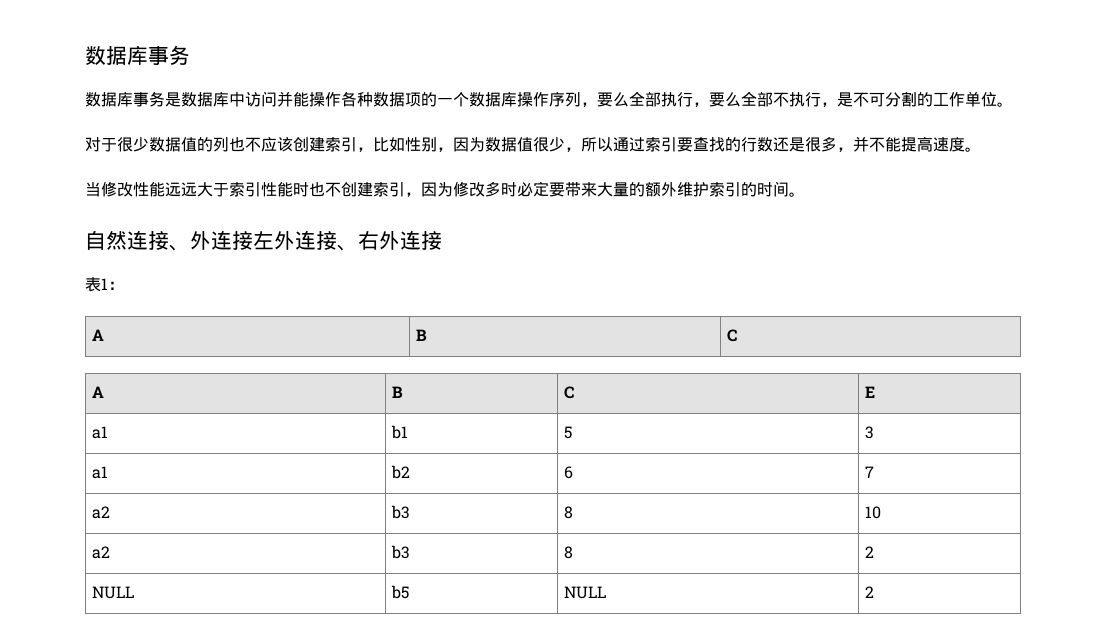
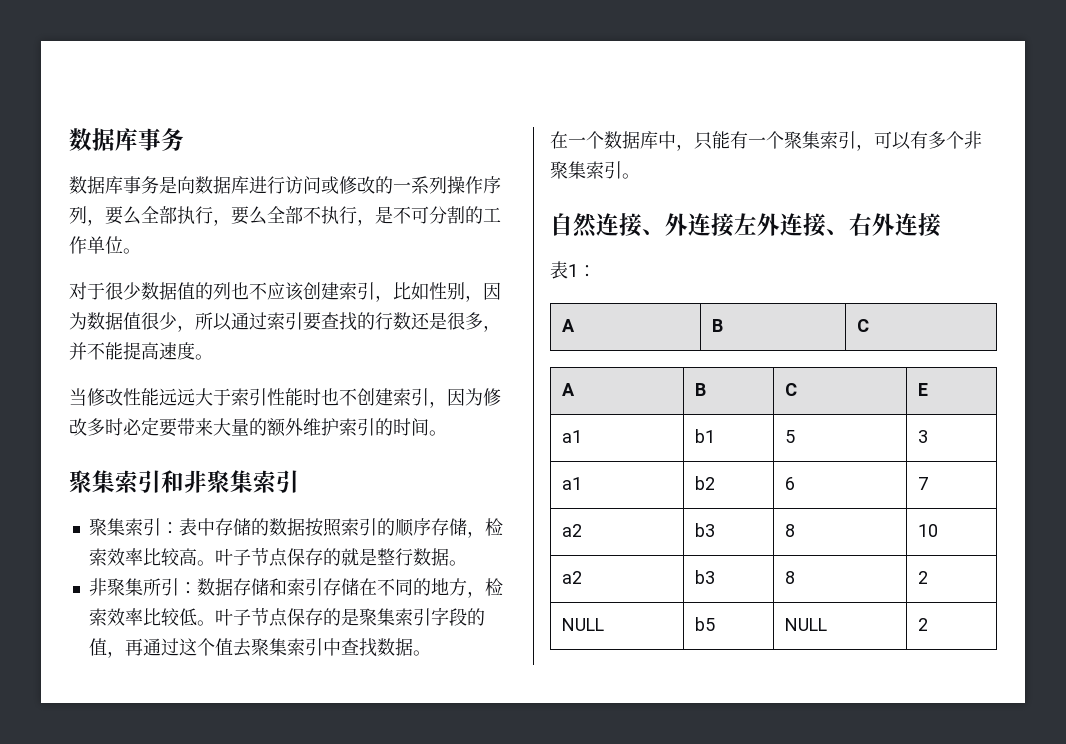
- 数据库事务是数据库中访问并能操作各种数据项的一个数据库操作序列，要么全部执行，要么全部不执行，是不可分割的工作单位。
+ 数据库事务是向数据库进行访问或修改的一系列操作序列，要么全部执行，要么全部不执行，是不可分割的工作单位。
+ 聚集索引和非聚集索引
+ 聚集索引：表中存储的数据按照索引的顺序存储，检索效率比较高。叶子节点保存的就是整行数据。
+ 非聚集所引：数据存储和索引存储在不同的地方，检索效率比较低。叶子节点保存的是聚集索引字段的值，再通过这个值去聚集索引中查找数据。
+ 在一个数据库中，只能有一个聚集索引，可以有多个非聚集索引。

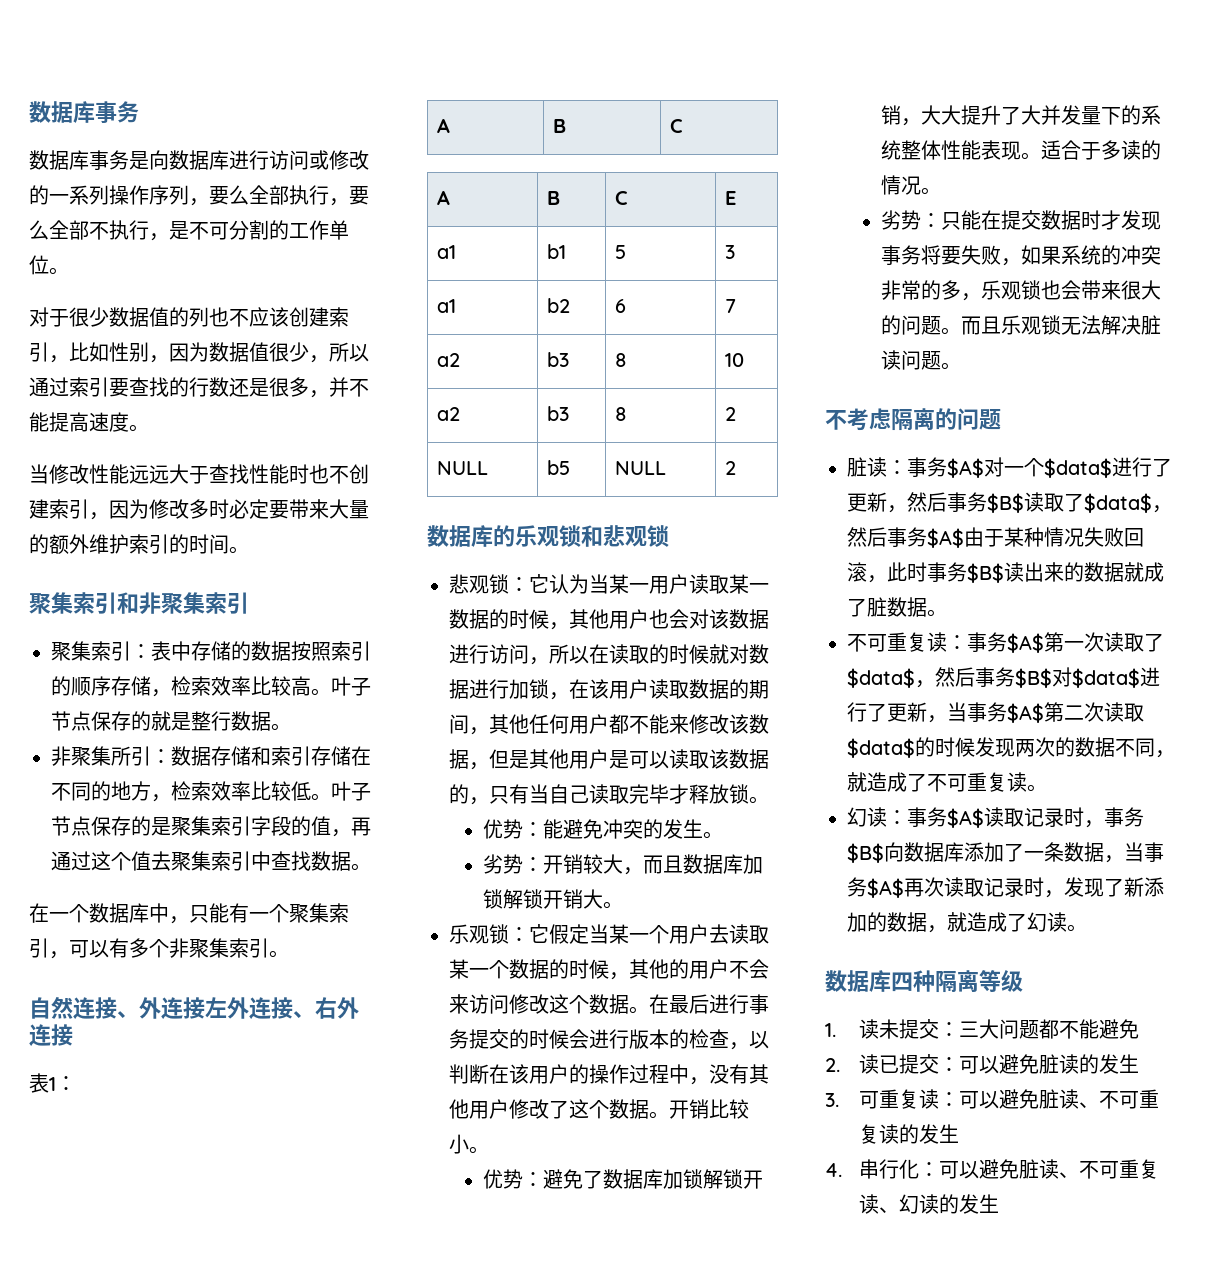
- 当修改性能远远大于索引性能时也不创建索引，因为修改多时必定要带来大量的额外维护索引的时间。
+ 当修改性能远远大于查找性能时也不创建索引，因为修改多时必定要带来大量的额外维护索引的时间。
+ 数据库的乐观锁和悲观锁
+ 悲观锁：它认为当某一用户读取某一数据的时候，其他用户也会对该数据进行访问，所以在读取的时候就对数据进行加锁，在该用户读取数据的期间，其他任何用户都不能来修改该数据，但是其他用户是可以读取该数据的，只有当自己读取完毕才释放锁。
+ 优势：能避免冲突的发生。
+ 劣势：开销较大，而且数据库加锁解锁开销大。
+ 乐观锁：它假定当某一个用户去读取某一个数据的时候，其他的用户不会来访问修改这个数据。在最后进行事务提交的时候会进行版本的检查，以判断在该用户的操作过程中，没有其他用户修改了这个数据。开销比较小。
+ 优势：避免了数据库加锁解锁开销，大大提升了大并发量下的系统整体性能表现。适合于多读的情况。
+ 劣势：只能在提交数据时才发现事务将要失败，如果系统的冲突非常的多，乐观锁也会带来很大的问题。而且乐观锁无法解决脏读问题。
+ 不考虑隔离的问题
+ 脏读：事务$A$对一个$data$进行了更新，然后事务$B$读取了$data$，然后事务$A$由于某种情况失败回滚，此时事务$B$读出来的数据就成了脏数据。
+ 不可重复读：事务$A$第一次读取了$data$，然后事务$B$对$data$进行了更新，当事务$A$第二次读取$data$的时候发现两次的数据不同，就造成了不可重复读。
+ 幻读：事务$A$读取记录时，事务$B$向数据库添加了一条数据，当事务$A$再次读取记录时，发现了新添加的数据，就造成了幻读。
+ 数据库四种隔离等级
+ 1.读未提交：三大问题都不能避免
+ 2.读已提交：可以避免脏读的发生
+ 3.可重复读：可以避免脏读、不可重复读的发生
+ 4.串行化：可以避免脏读、不可重复读、幻读的发生

